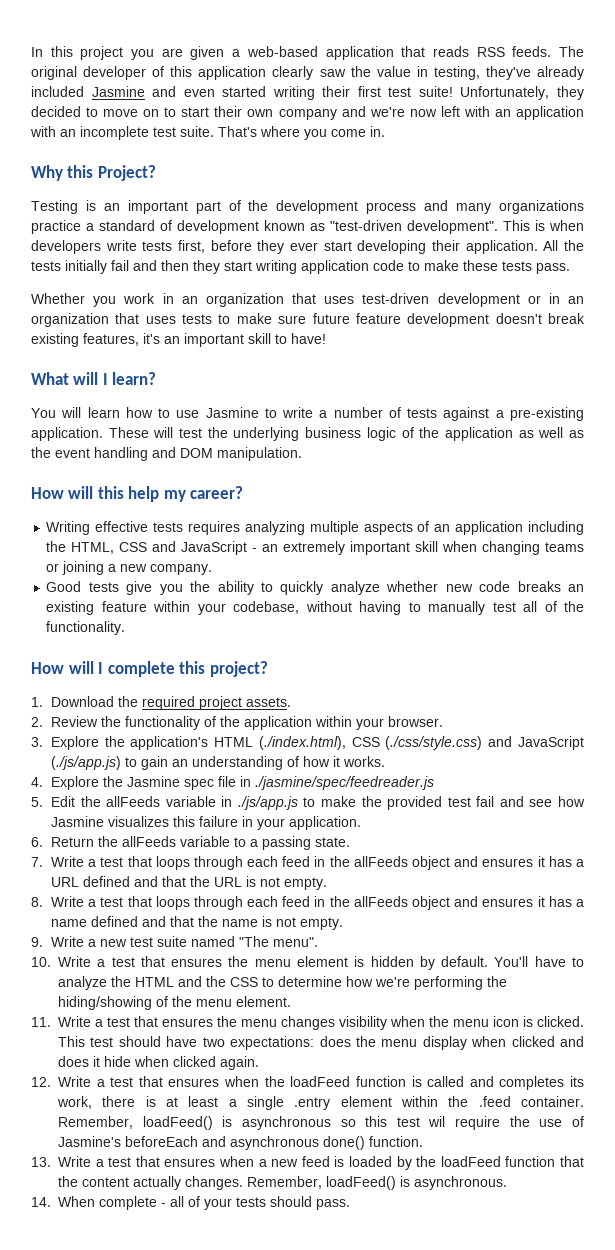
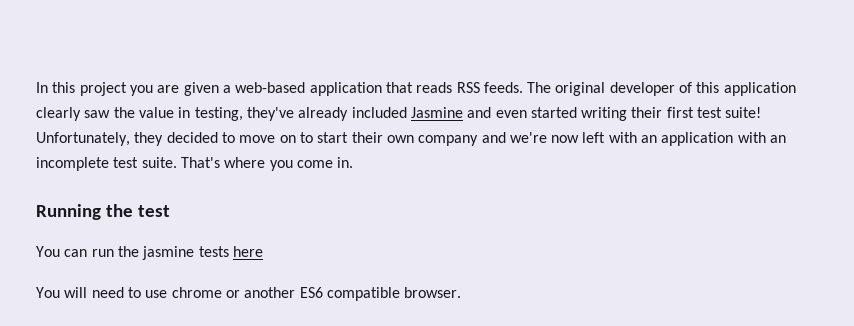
- Why this Project?
- Testing is an important part of the development process and many organizations practice a standard of development known as "test-driven development". This is when developers write tests first, before they ever start developing their application. All the tests initially fail and then they start writing application code to make these tests pass.
- Whether you work in an organization that uses test-driven development or in an organization that uses tests to make sure future feature development doesn't break existing features, it's an important skill to have!
- What will I learn?
- You will learn how to use Jasmine to write a number of tests against a pre-existing application. These will test the underlying business logic of the application as well as the event handling and DOM manipulation.
- How will this help my career?
- Writing effective tests requires analyzing multiple aspects of an application including the HTML, CSS and JavaScript - an extremely important skill when changing teams or joining a new company.
- Good tests give you the ability to quickly analyze whether new code breaks an existing feature within your codebase, without having to manually test all of the functionality.
- How will I complete this project?
- 1. Download the required project assets.
- 2. Review the functionality of the application within your browser.
- 3. Explore the application's HTML (./index.html), CSS (./css/style.css) and JavaScript (./js/app.js) to gain an understanding of how it works.
- 4. Explore the Jasmine spec file in ./jasmine/spec/feedreader.js
- 5. Edit the allFeeds variable in ./js/app.js to make the provided test fail and see how Jasmine visualizes this failure in your application.
- 6. Return the allFeeds variable to a passing state.
- 7. Write a test that loops through each feed in the allFeeds object and ensures it has a URL defined and that the URL is not empty.
- 8. Write a test that loops through each feed in the allFeeds object and ensures it has a name defined and that the name is not empty.
- 9. Write a new test suite named "The menu".
- 10. Write a test that ensures the menu element is hidden by default. You'll have to analyze the HTML and the CSS to determine how we're performing the hiding/showing of the menu element.
- 11. Write a test that ensures the menu changes visibility when the menu icon is clicked. This test should have two expectations: does the menu display when clicked and does it hide when clicked again.
- 12. Write a test that ensures when the loadFeed function is called and completes its work, there is at least a single .entry element within the .feed container. Remember, loadFeed() is asynchronous so this test wil require the use of Jasmine's beforeEach and asynchronous done() function.
- 13. Write a test that ensures when a new feed is loaded by the loadFeed function that the content actually changes. Remember, loadFeed() is asynchronous.
- 14. When complete - all of your tests should pass.
+ Running the test
+ You can run the jasmine tests here
+ You will need to use chrome or another ES6 compatible browser.

